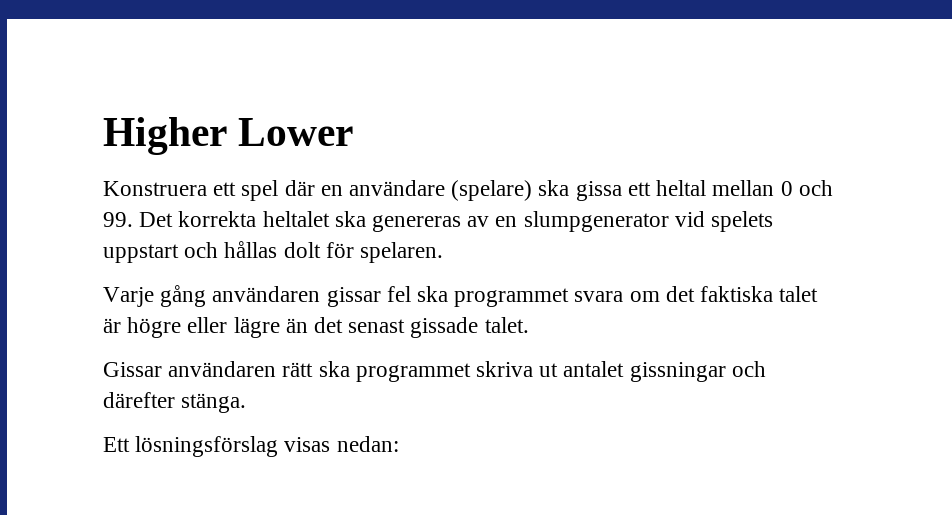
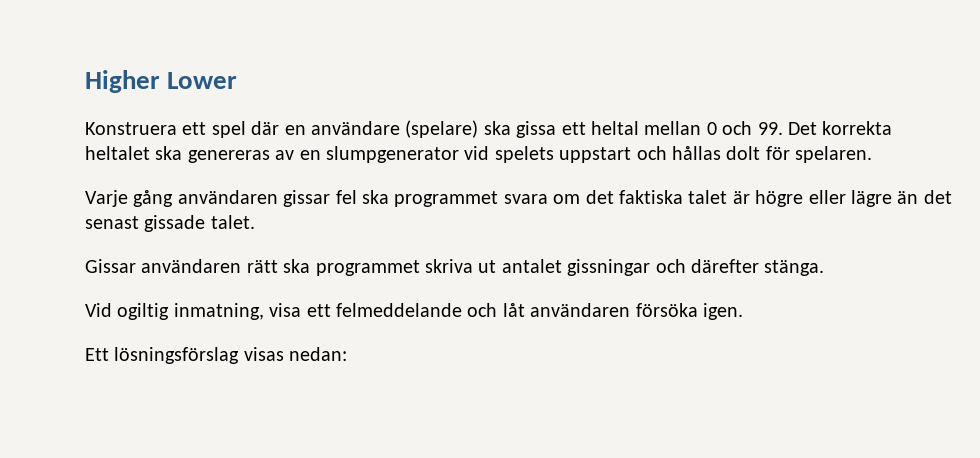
+ Vid ogiltig inmatning, visa ett felmeddelande och låt användaren försöka igen.

